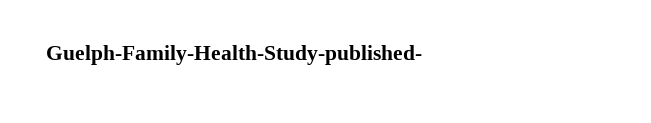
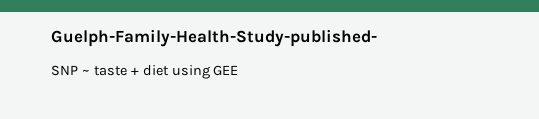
+ SNP ~ taste + diet using GEE

